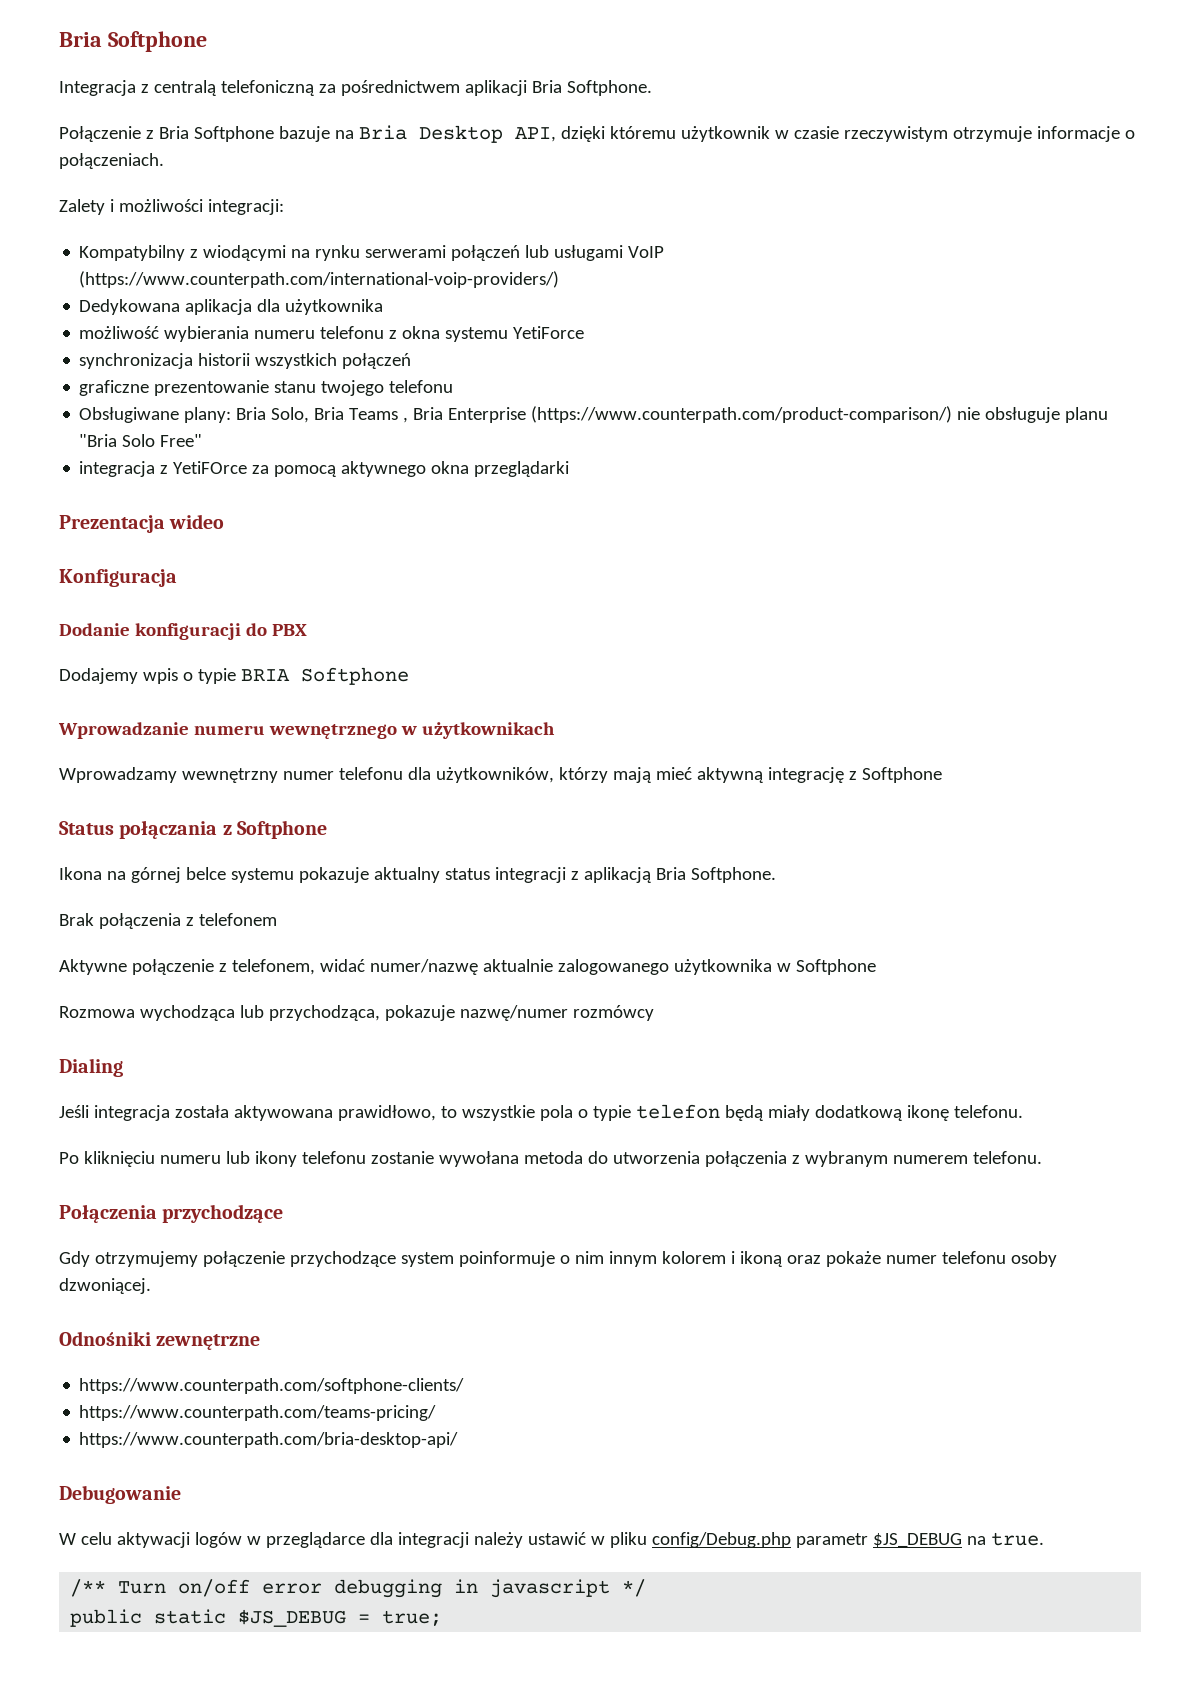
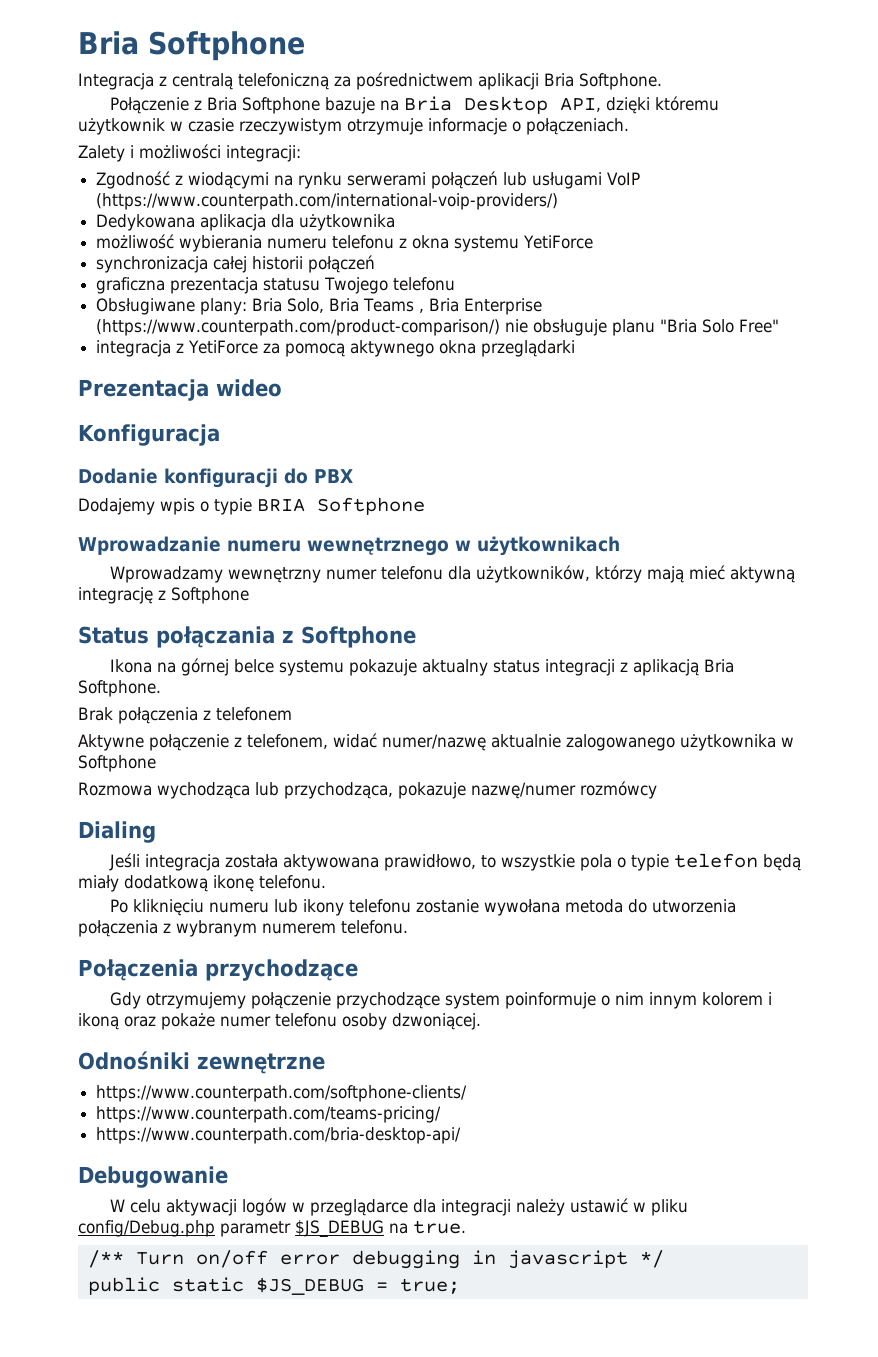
- Kompatybilny z wiodącymi na rynku serwerami połączeń lub usługami VoIP (https://www.counterpath.com/international-voip-providers/)
+ Zgodność z wiodącymi na rynku serwerami połączeń lub usługami VoIP (https://www.counterpath.com/international-voip-providers/)
- synchronizacja historii wszystkich połączeń
+ synchronizacja całej historii połączeń
- graficzne prezentowanie stanu twojego telefonu
+ graficzna prezentacja statusu Twojego telefonu
- integracja z YetiFOrce za pomocą aktywnego okna przeglądarki
+ integracja z YetiForce za pomocą aktywnego okna przeglądarki

